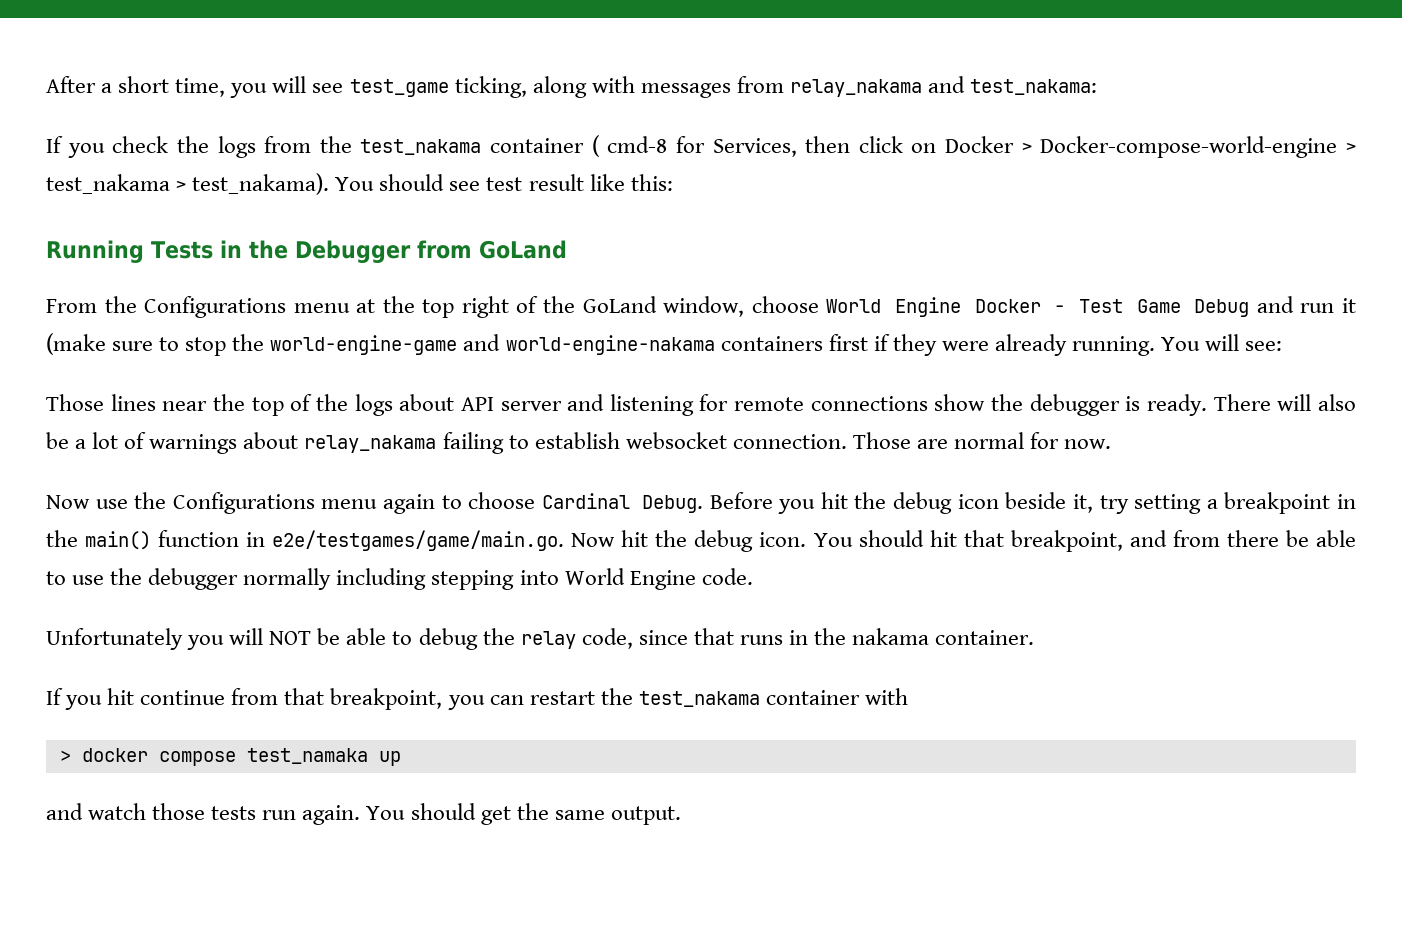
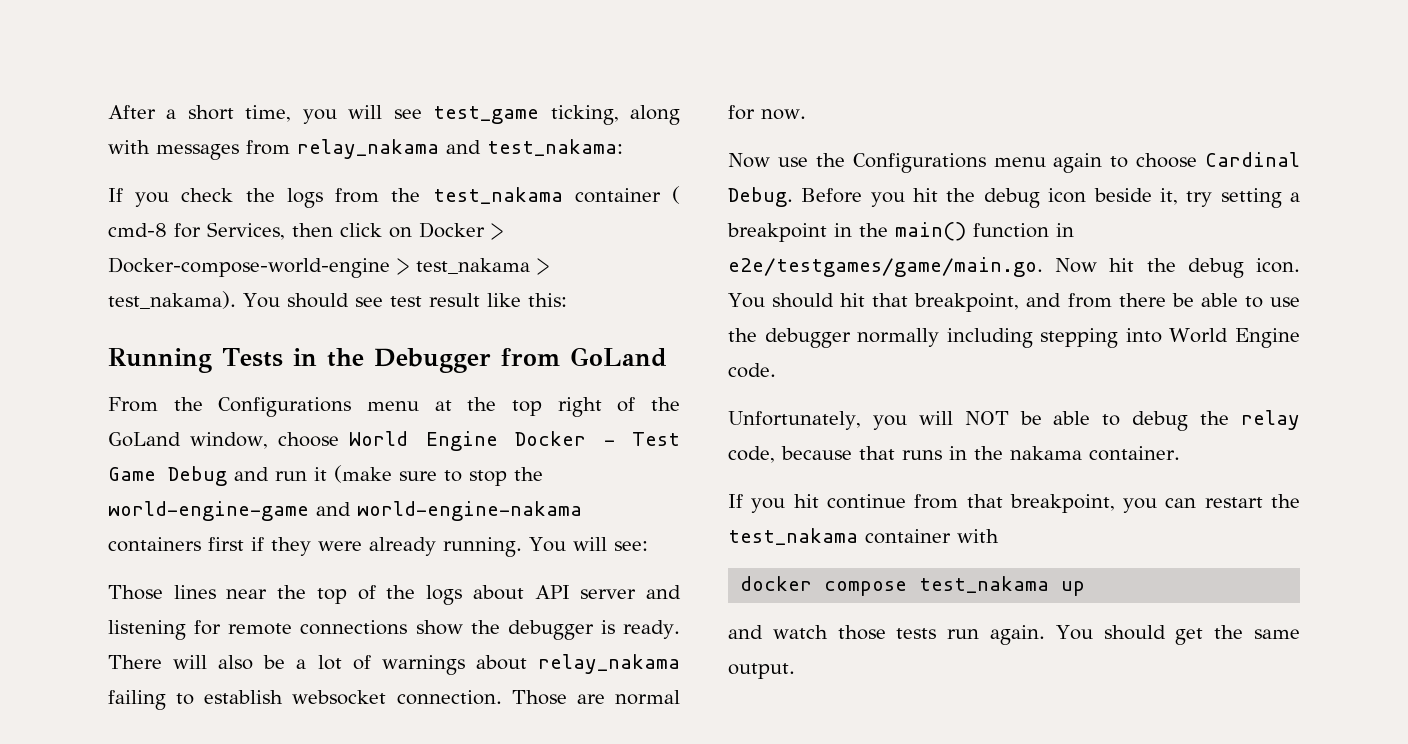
- Unfortunately you will NOT be able to debug the relay code, since that runs in the nakama container.
+ Unfortunately, you will NOT be able to debug the relay code, because that runs in the nakama container.
- > docker compose test_namaka up
+ docker compose test_nakama up

